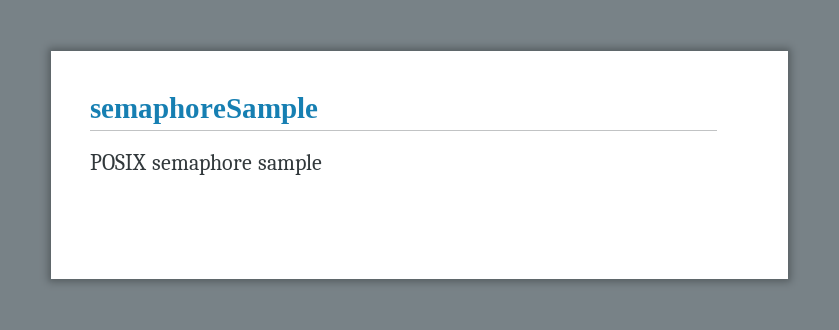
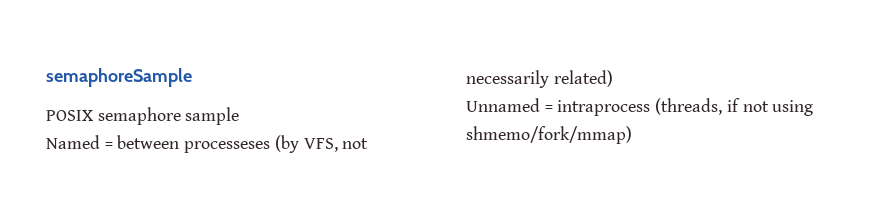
+ Named = between processeses (by VFS, not necessarily related)
+ Unnamed = intraprocess (threads, if not using shmemo/fork/mmap)

